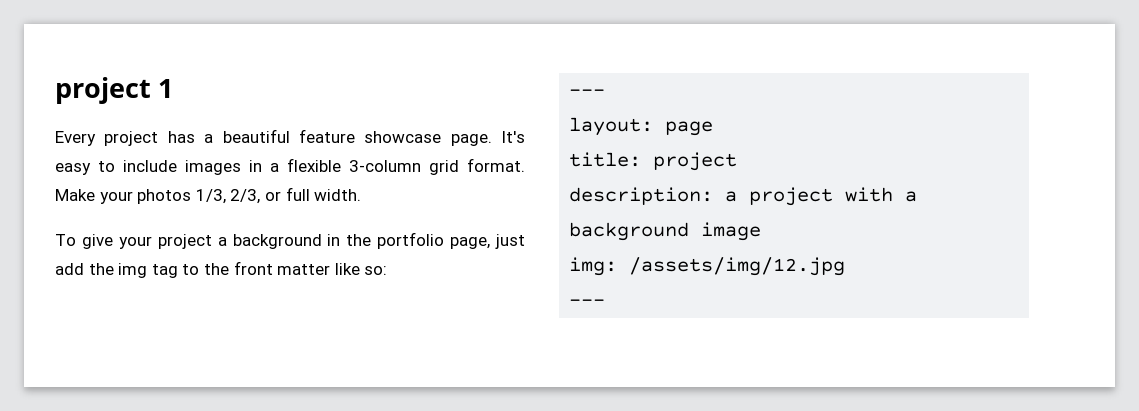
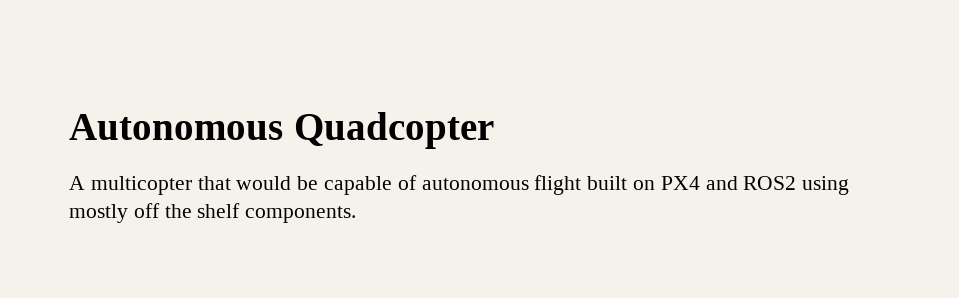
- project 1
- Every project has a beautiful feature showcase page. It's easy to include images in a flexible 3-column grid format. Make your photos 1/3, 2/3, or full width.
- To give your project a background in the portfolio page, just add the img tag to the front matter like so:
- ---
- layout: page
- title: project
- description: a project with a background image
- img: /assets/img/12.jpg
- ---
+ Autonomous Quadcopter
+ A multicopter that would be capable of autonomous flight built on PX4 and ROS2 using mostly off the shelf components.

